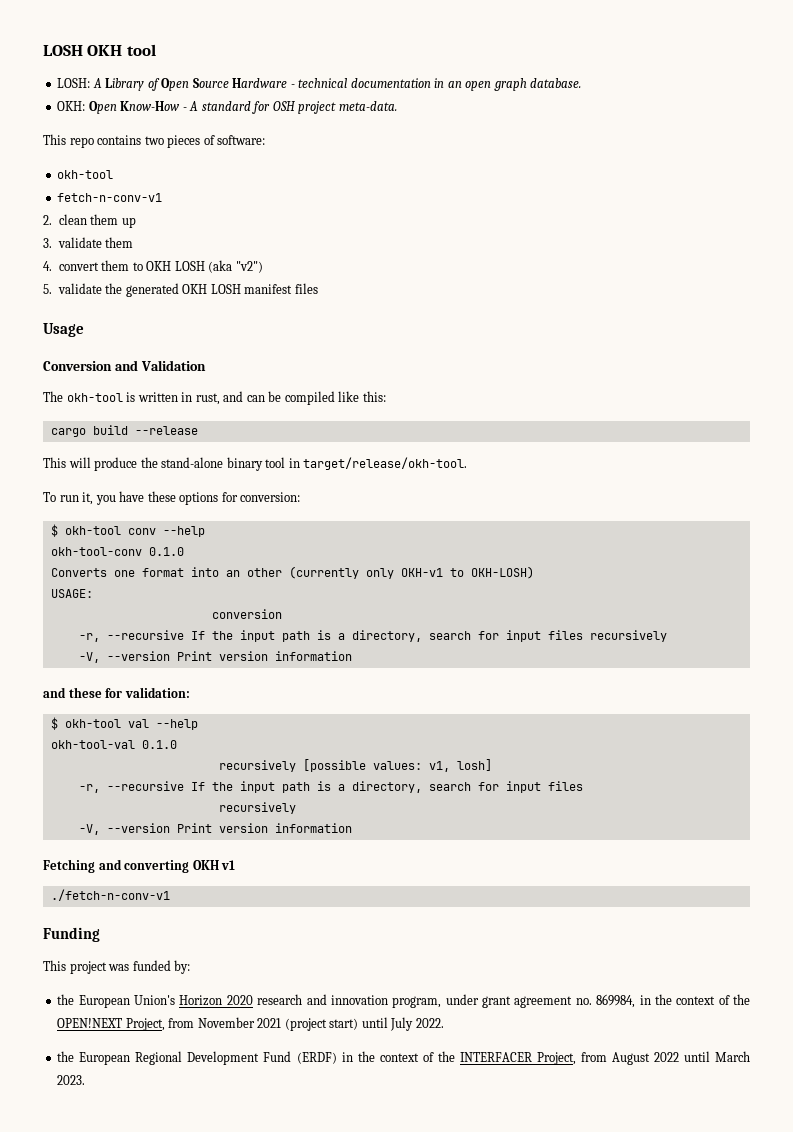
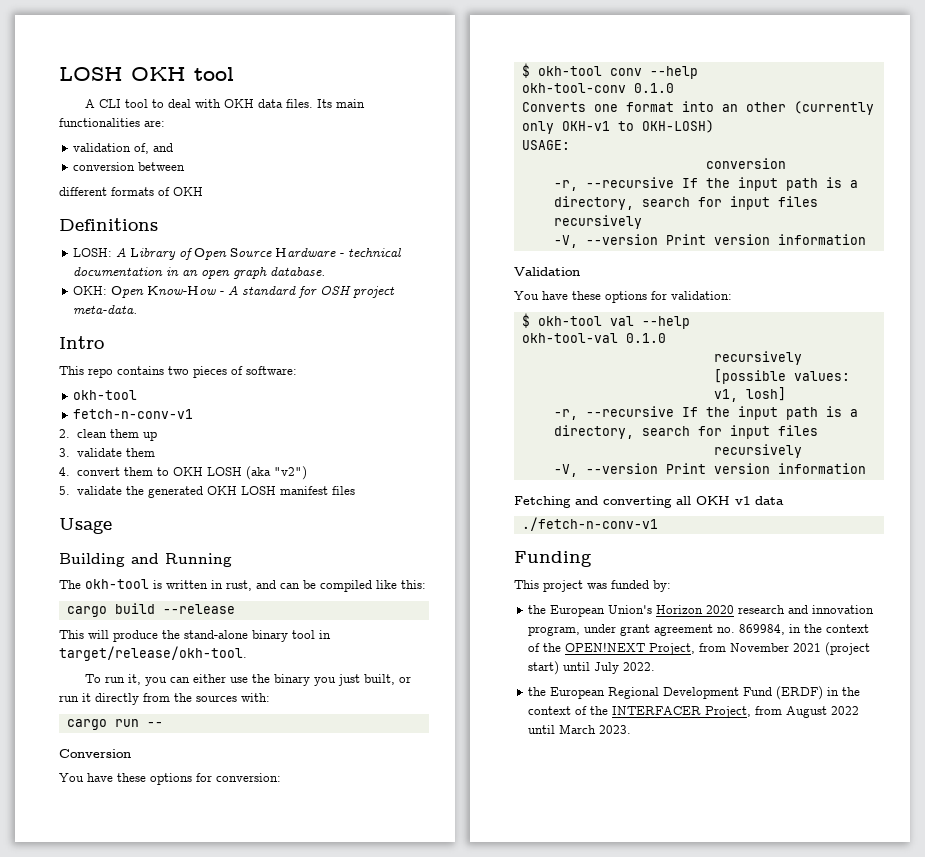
+ A CLI tool to deal with OKH data files. Its main functionalities are:
+ validation of, and
+ conversion between
+ different formats of OKH
+ Definitions
+ Intro
- Conversion and Validation
+ Building and Running
- To run it, you have these options for conversion:
+ To run it, you can either use the binary you just built, or run it directly from the sources with:
+ cargo run --
+ Conversion
+ You have these options for conversion:
- and these for validation:
+ Validation
+ You have these options for validation:
- Fetching and converting OKH v1
+ Fetching and converting all OKH v1 data

